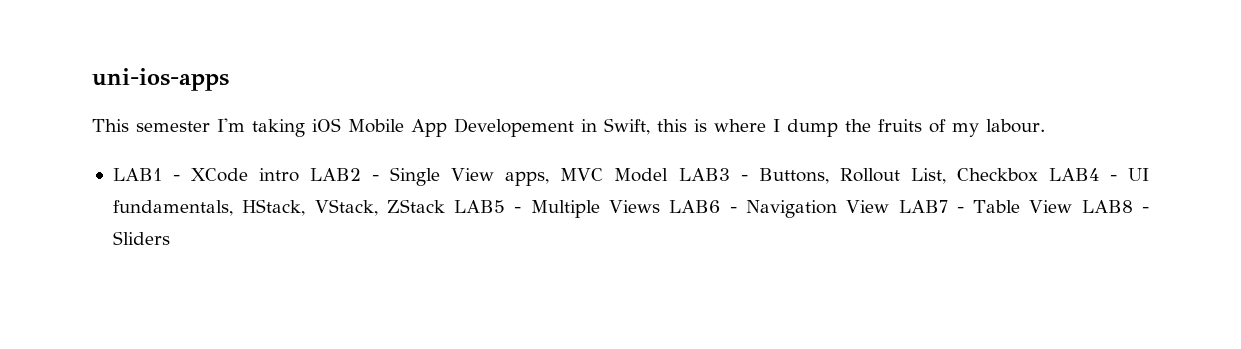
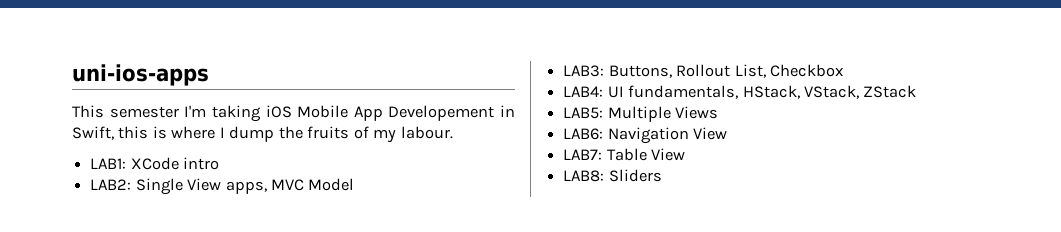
- LAB1 - XCode intro LAB2 - Single View apps, MVC Model LAB3 - Buttons, Rollout List, Checkbox LAB4 - UI fundamentals, HStack, VStack, ZStack LAB5 - Multiple Views LAB6 - Navigation View LAB7 - Table View LAB8 - Sliders
+ LAB1: XCode intro
+ LAB2: Single View apps, MVC Model
+ LAB3: Buttons, Rollout List, Checkbox
+ LAB4: UI fundamentals, HStack, VStack, ZStack
+ LAB5: Multiple Views
+ LAB6: Navigation View
+ LAB7: Table View
+ LAB8: Sliders

